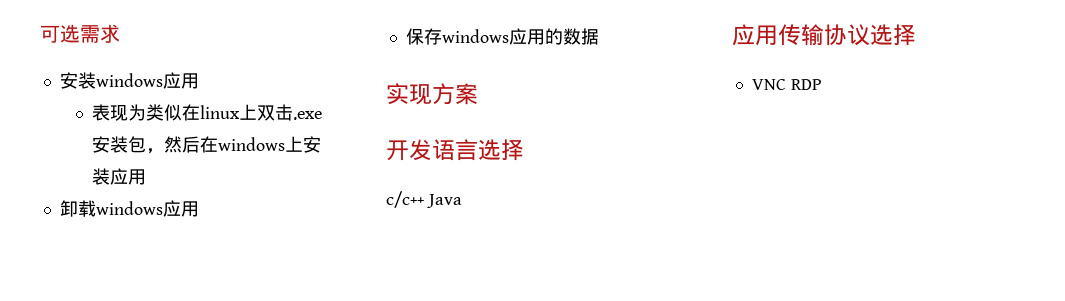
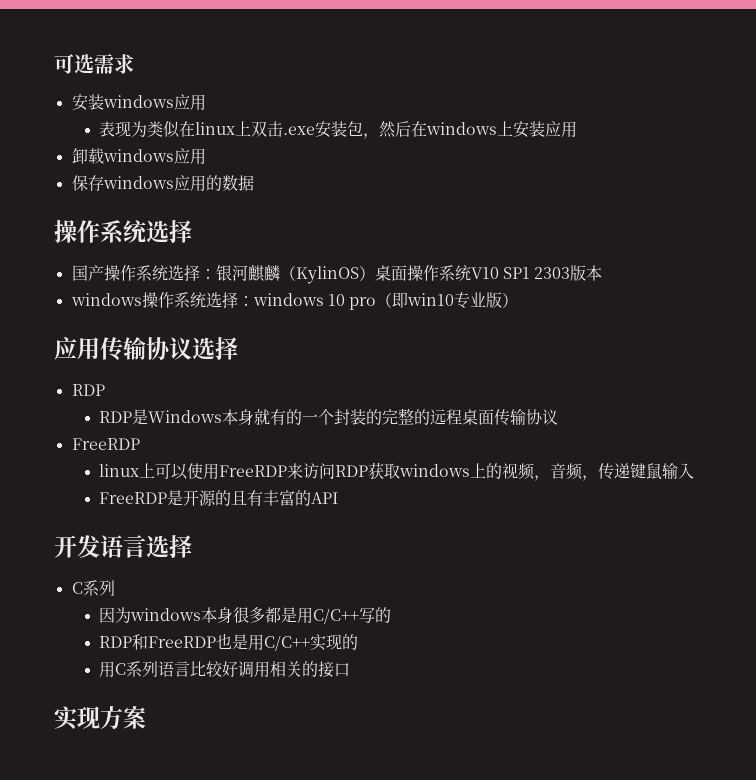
  保存windows应用的数据
- 实现方案
- 开发语言选择
- c/c++ Java
+ 操作系统选择
+ 国产操作系统选择：银河麒麟（KylinOS）桌面操作系统V10 SP1 2303版本
+ windows操作系统选择：windows 10 pro（即win10专业版）
  应用传输协议选择
- VNC RDP
+ RDP
+ RDP是Windows本身就有的一个封装的完整的远程桌面传输协议
+ FreeRDP
+ linux上可以使用FreeRDP来访问RDP获取windows上的视频，音频，传递键鼠输入
+ FreeRDP是开源的且有丰富的API
+ 开发语言选择
+ C系列
+ 因为windows本身很多都是用C/C++写的
+ RDP和FreeRDP也是用C/C++实现的
+ 用C系列语言比较好调用相关的接口
+ 实现方案

